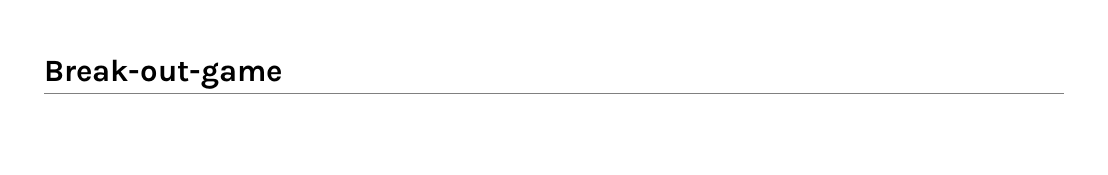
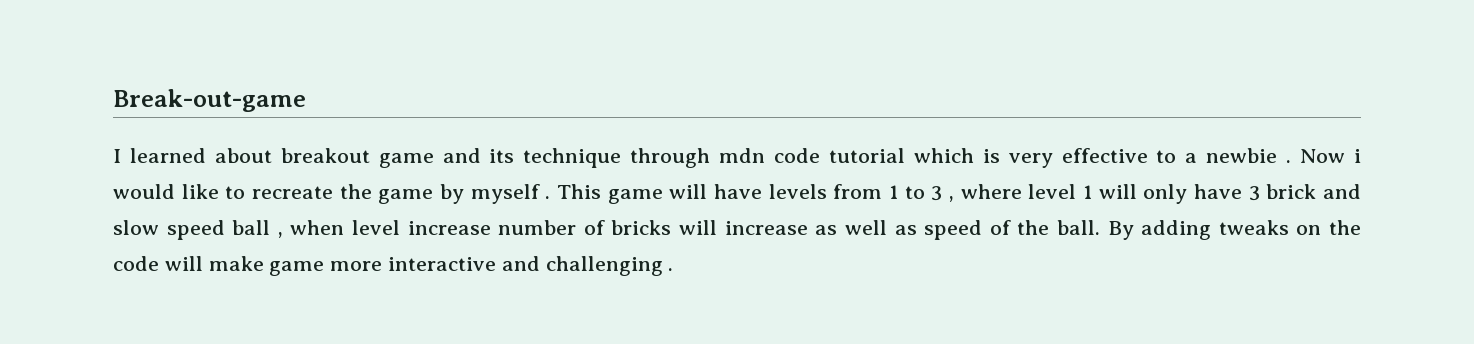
+ I learned about breakout game and its technique through mdn code tutorial which is very effective to a newbie . Now i would like to recreate the game by myself . This game will have levels from 1 to 3 , where level 1 will only have 3 brick and slow speed ball , when level increase number of bricks will increase as well as speed of the ball. By adding tweaks on the code will make game more interactive and challenging .

